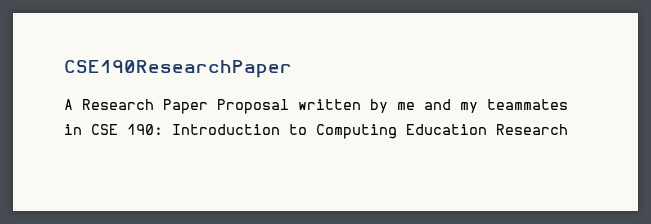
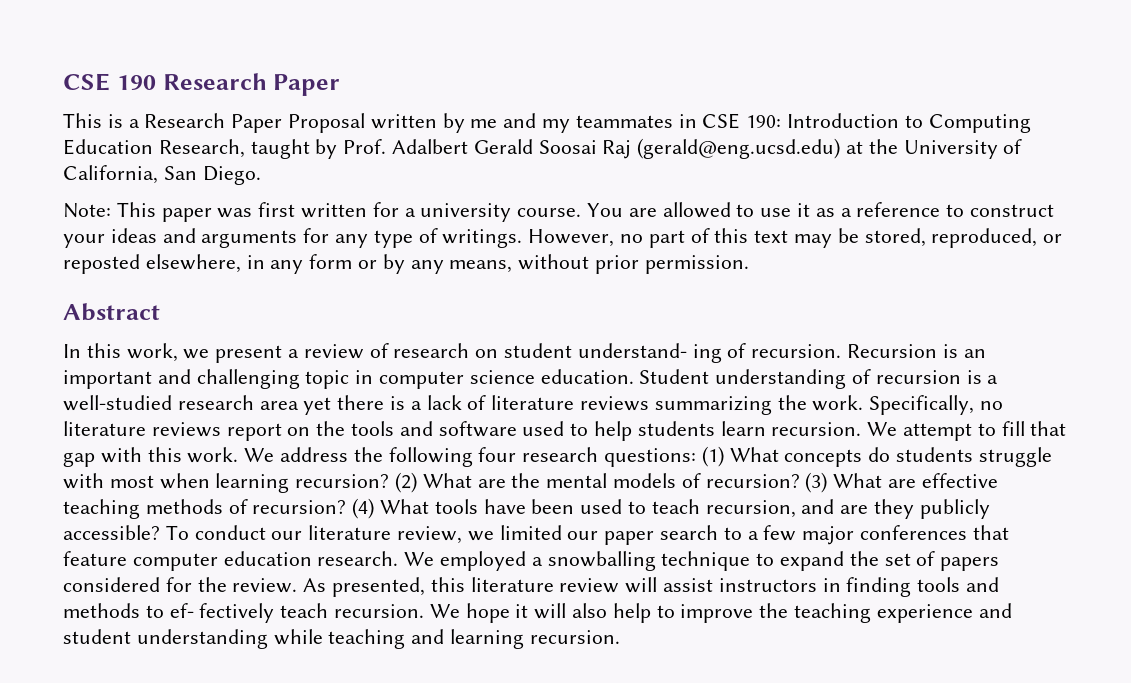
- CSE190ResearchPaper
- A Research Paper Proposal written by me and my teammates in CSE 190: Introduction to Computing Education Research
+ CSE 190 Research Paper
+ This is a Research Paper Proposal written by me and my teammates in CSE 190: Introduction to Computing Education Research, taught by Prof. Adalbert Gerald Soosai Raj (gerald@eng.ucsd.edu) at the University of California, San Diego.
+ Note: This paper was first written for a university course. You are allowed to use it as a reference to construct your ideas and arguments for any type of writings. However, no part of this text may be stored, reproduced, or reposted elsewhere, in any form or by any means, without prior permission.
+ Abstract
+ In this work, we present a review of research on student understand- ing of recursion. Recursion is an important and challenging topic in computer science education. Student understanding of recursion is a well-studied research area yet there is a lack of literature reviews summarizing the work. Specifically, no literature reviews report on the tools and software used to help students learn recursion. We attempt to fill that gap with this work. We address the following four research questions: (1) What concepts do students struggle with most when learning recursion? (2) What are the mental models of recursion? (3) What are effective teaching methods of recursion? (4) What tools have been used to teach recursion, and are they publicly accessible? To conduct our literature review, we limited our paper search to a few major conferences that feature computer education research. We employed a snowballing technique to expand the set of papers considered for the review. As presented, this literature review will assist instructors in finding tools and methods to ef- fectively teach recursion. We hope it will also help to improve the teaching experience and student understanding while teaching and learning recursion.

